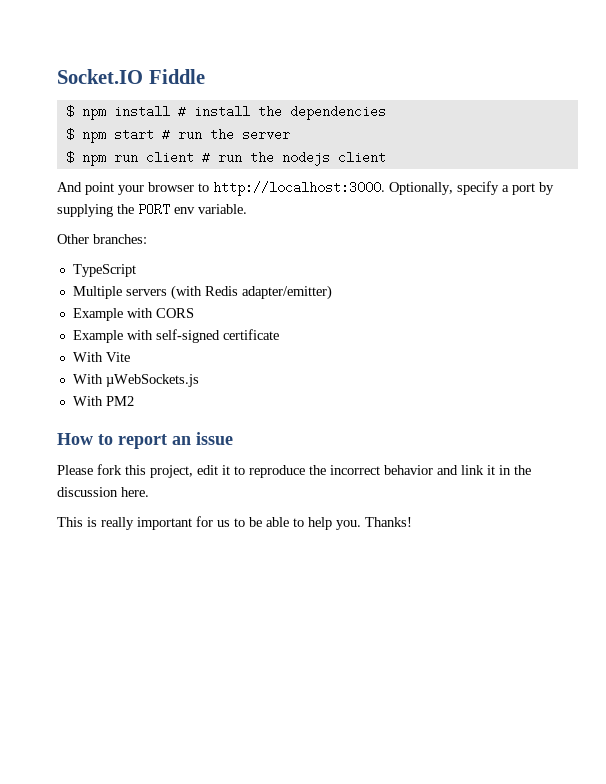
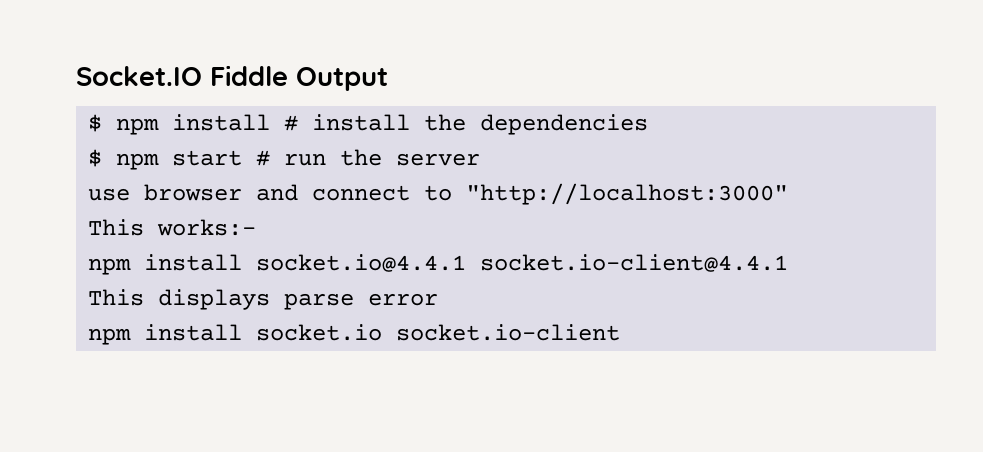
- Socket.IO Fiddle
+ Socket.IO Fiddle Output
- $ npm run client # run the nodejs client
- And point your browser to http://localhost:3000. Optionally, specify a port by supplying the PORT env variable.
- Other branches:
- TypeScript
- Multiple servers (with Redis adapter/emitter)
- Example with CORS
- Example with self-signed certificate
- With Vite
- With µWebSockets.js
- With PM2
- How to report an issue
- Please fork this project, edit it to reproduce the incorrect behavior and link it in the discussion here.
- This is really important for us to be able to help you. Thanks!
+ use browser and connect to "http://localhost:3000"
+ This works:-
+ npm install socket.io@4.4.1 socket.io-client@4.4.1
+ This displays parse error
+ npm install socket.io socket.io-client

